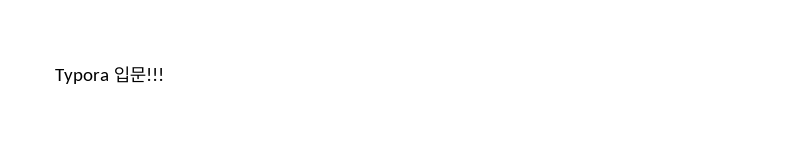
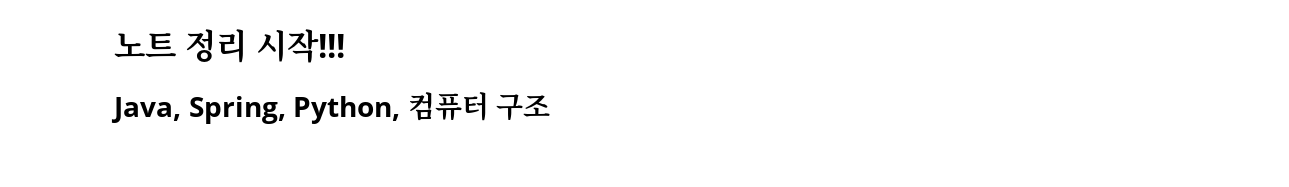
- Typora 입문!!!
+ 노트 정리 시작!!!
+ Java, Spring, Python, 컴퓨터 구조

